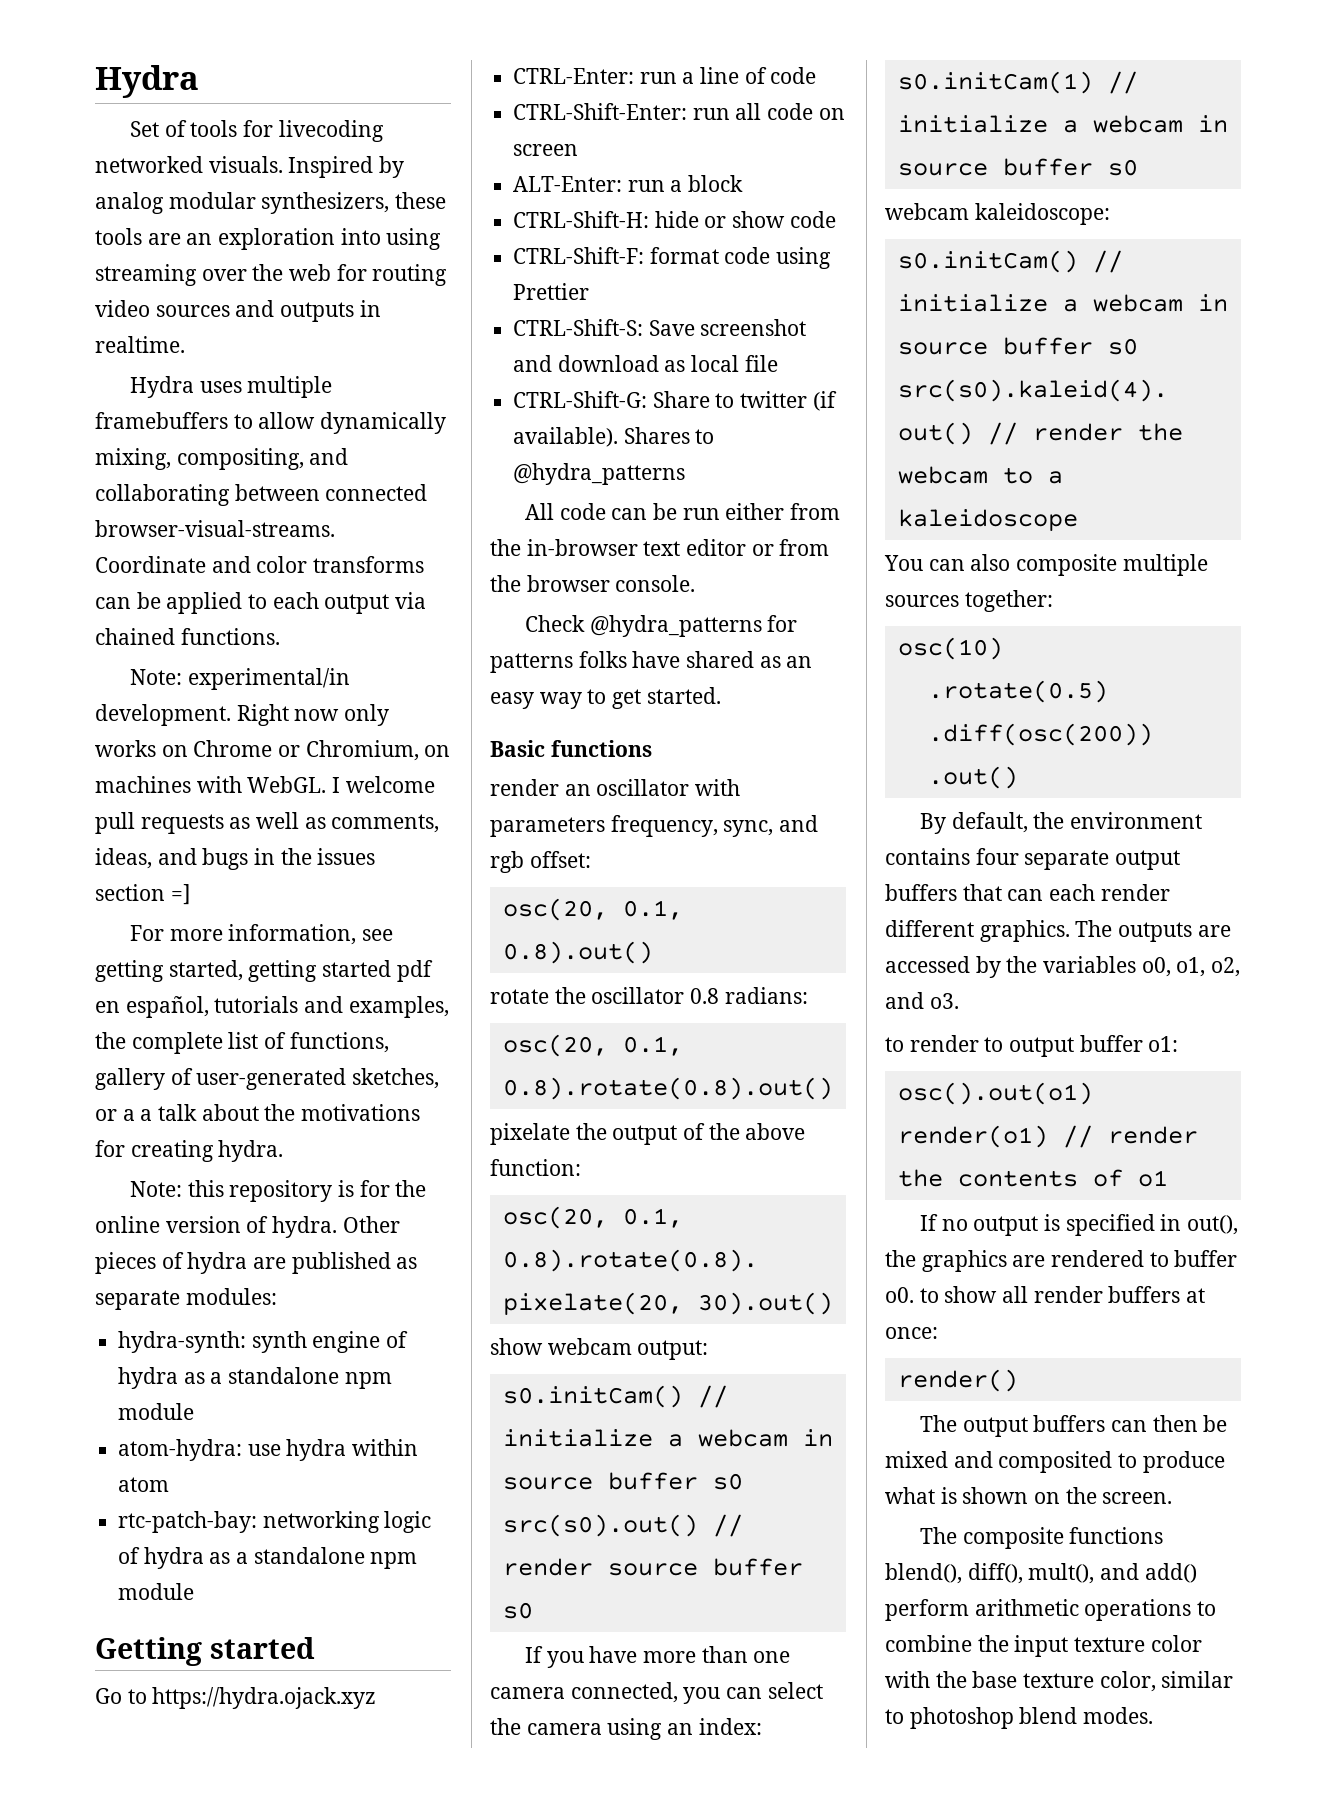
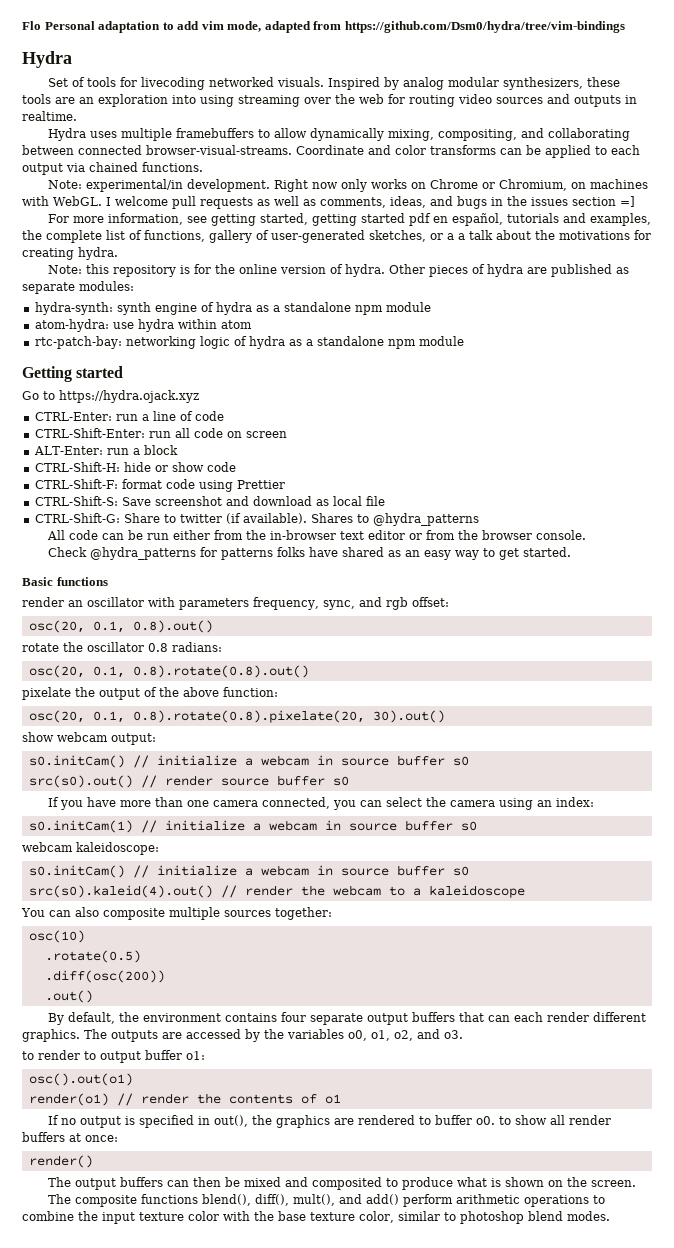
+ Flo Personal adaptation to add vim mode, adapted from https://github.com/Dsm0/hydra/tree/vim-bindings

